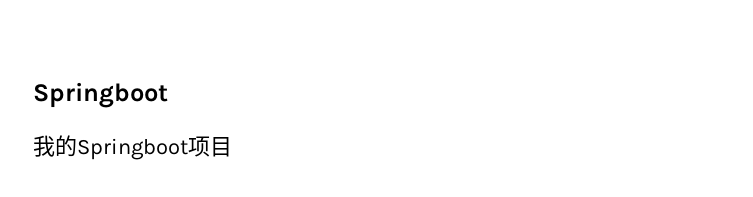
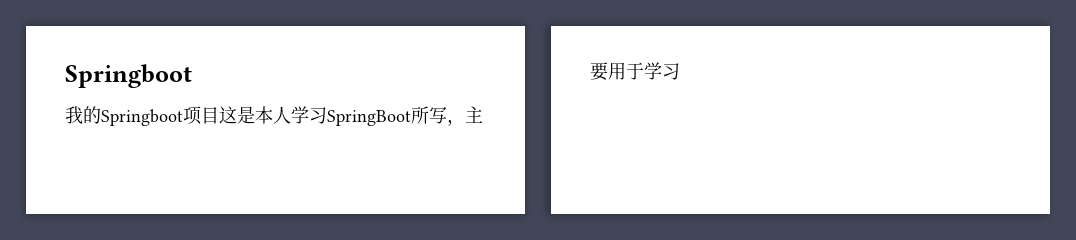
- 我的Springboot项目
+ 我的Springboot项目这是本人学习SpringBoot所写，主要用于学习

